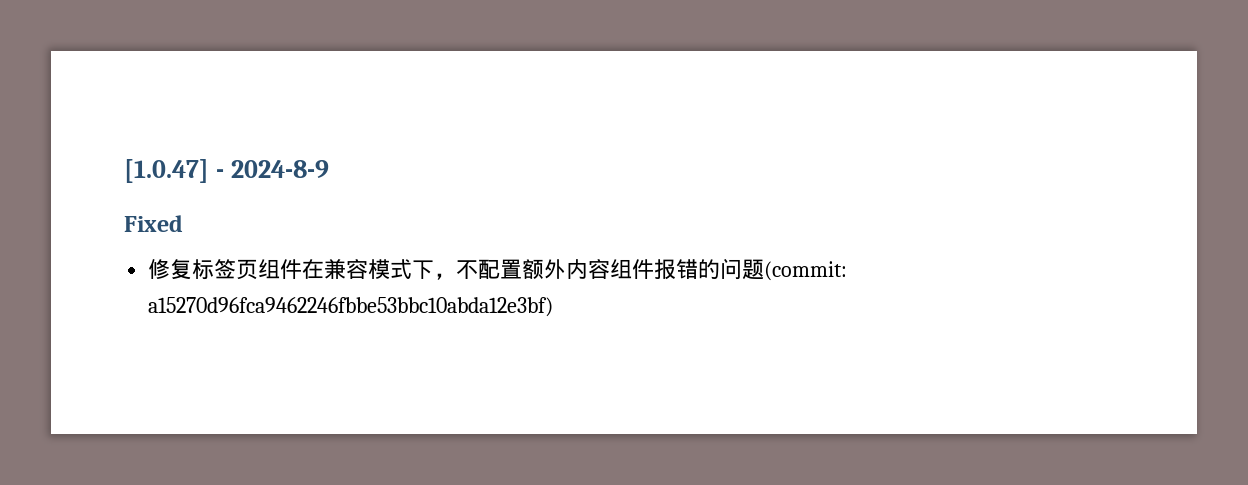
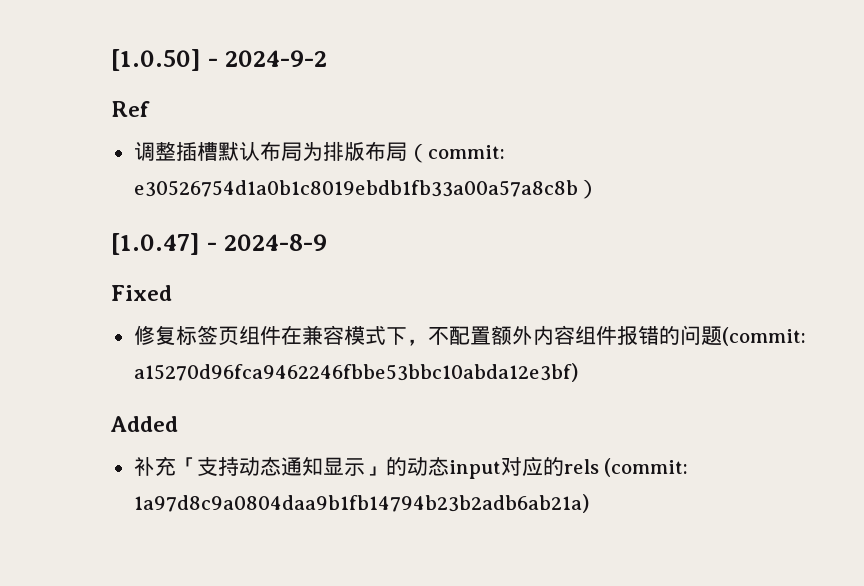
+ [1.0.50] - 2024-9-2
+ Ref
+ 调整插槽默认布局为排版布局（commit: e30526754d1a0b1c8019ebdb1fb33a00a57a8c8b）
+ Added
+ 补充「支持动态通知显示」的动态input对应的rels (commit: 1a97d8c9a0804daa9b1fb14794b23b2adb6ab21a)

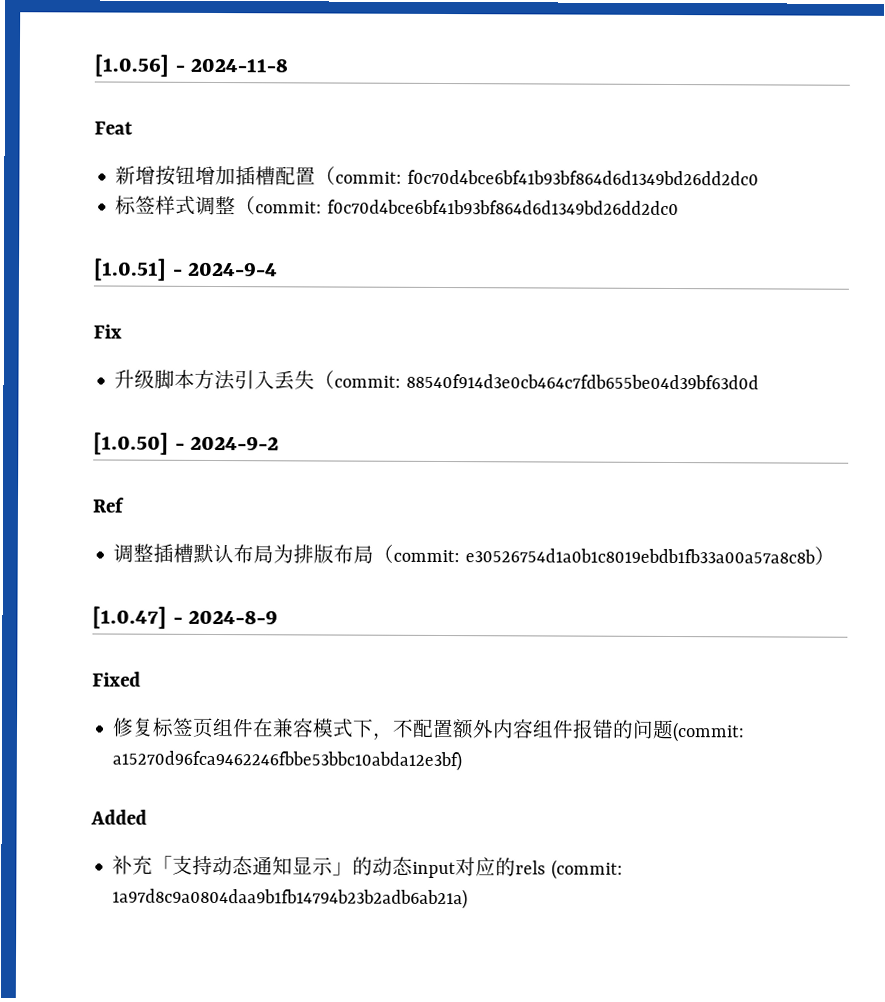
+ [1.0.56] - 2024-11-8
+ Feat
+ 新增按钮增加插槽配置（commit: f0c70d4bce6bf41b93bf864d6d1349bd26dd2dc0
+ 标签样式调整（commit: f0c70d4bce6bf41b93bf864d6d1349bd26dd2dc0
+ [1.0.51] - 2024-9-4
+ Fix
+ 升级脚本方法引入丢失（commit: 88540f914d3e0cb464c7fdb655be04d39bf63d0d

